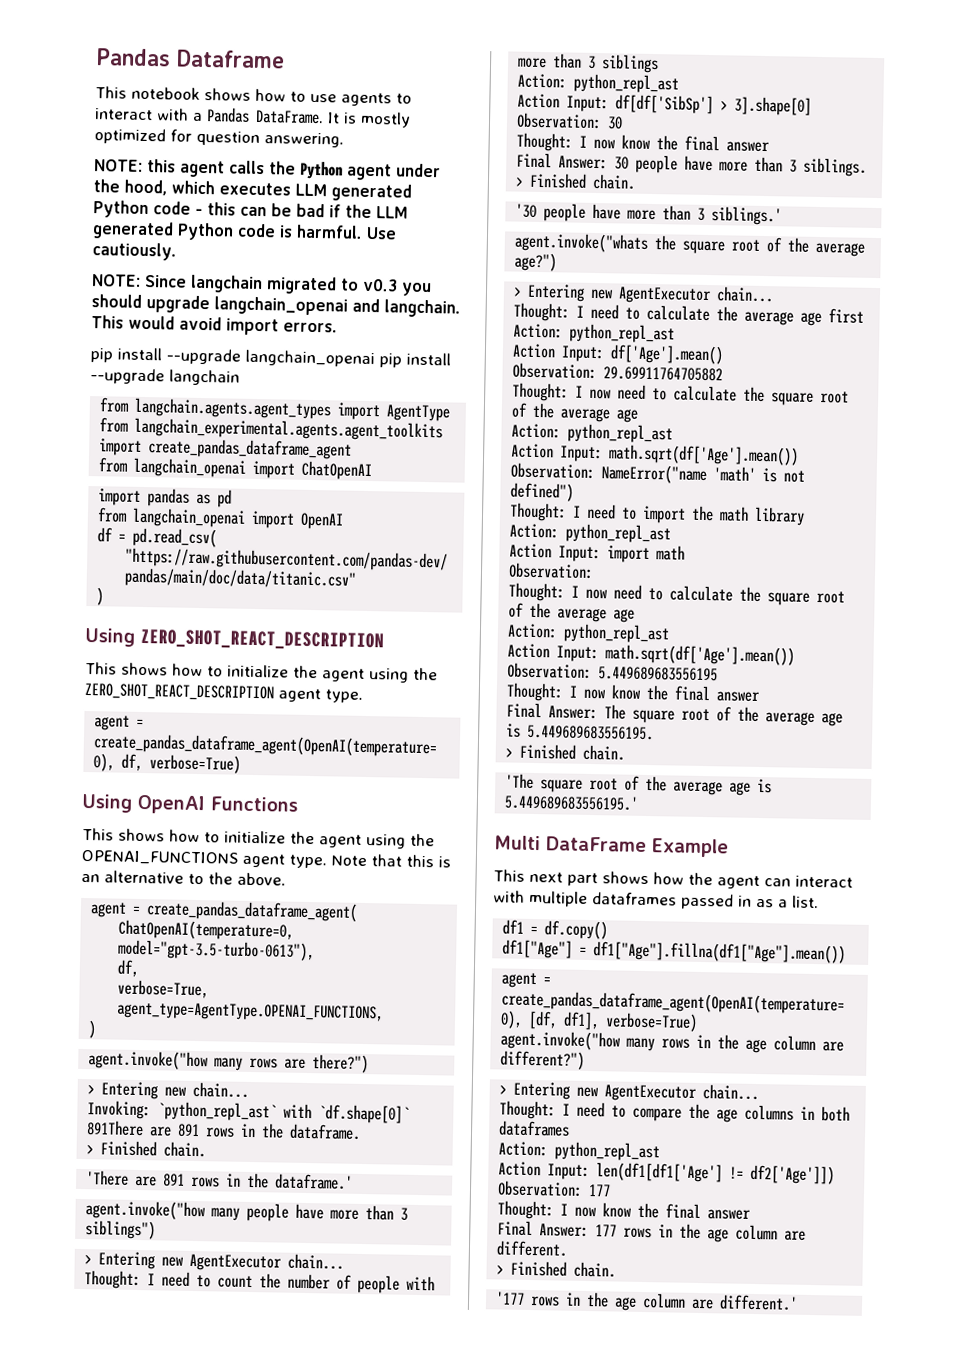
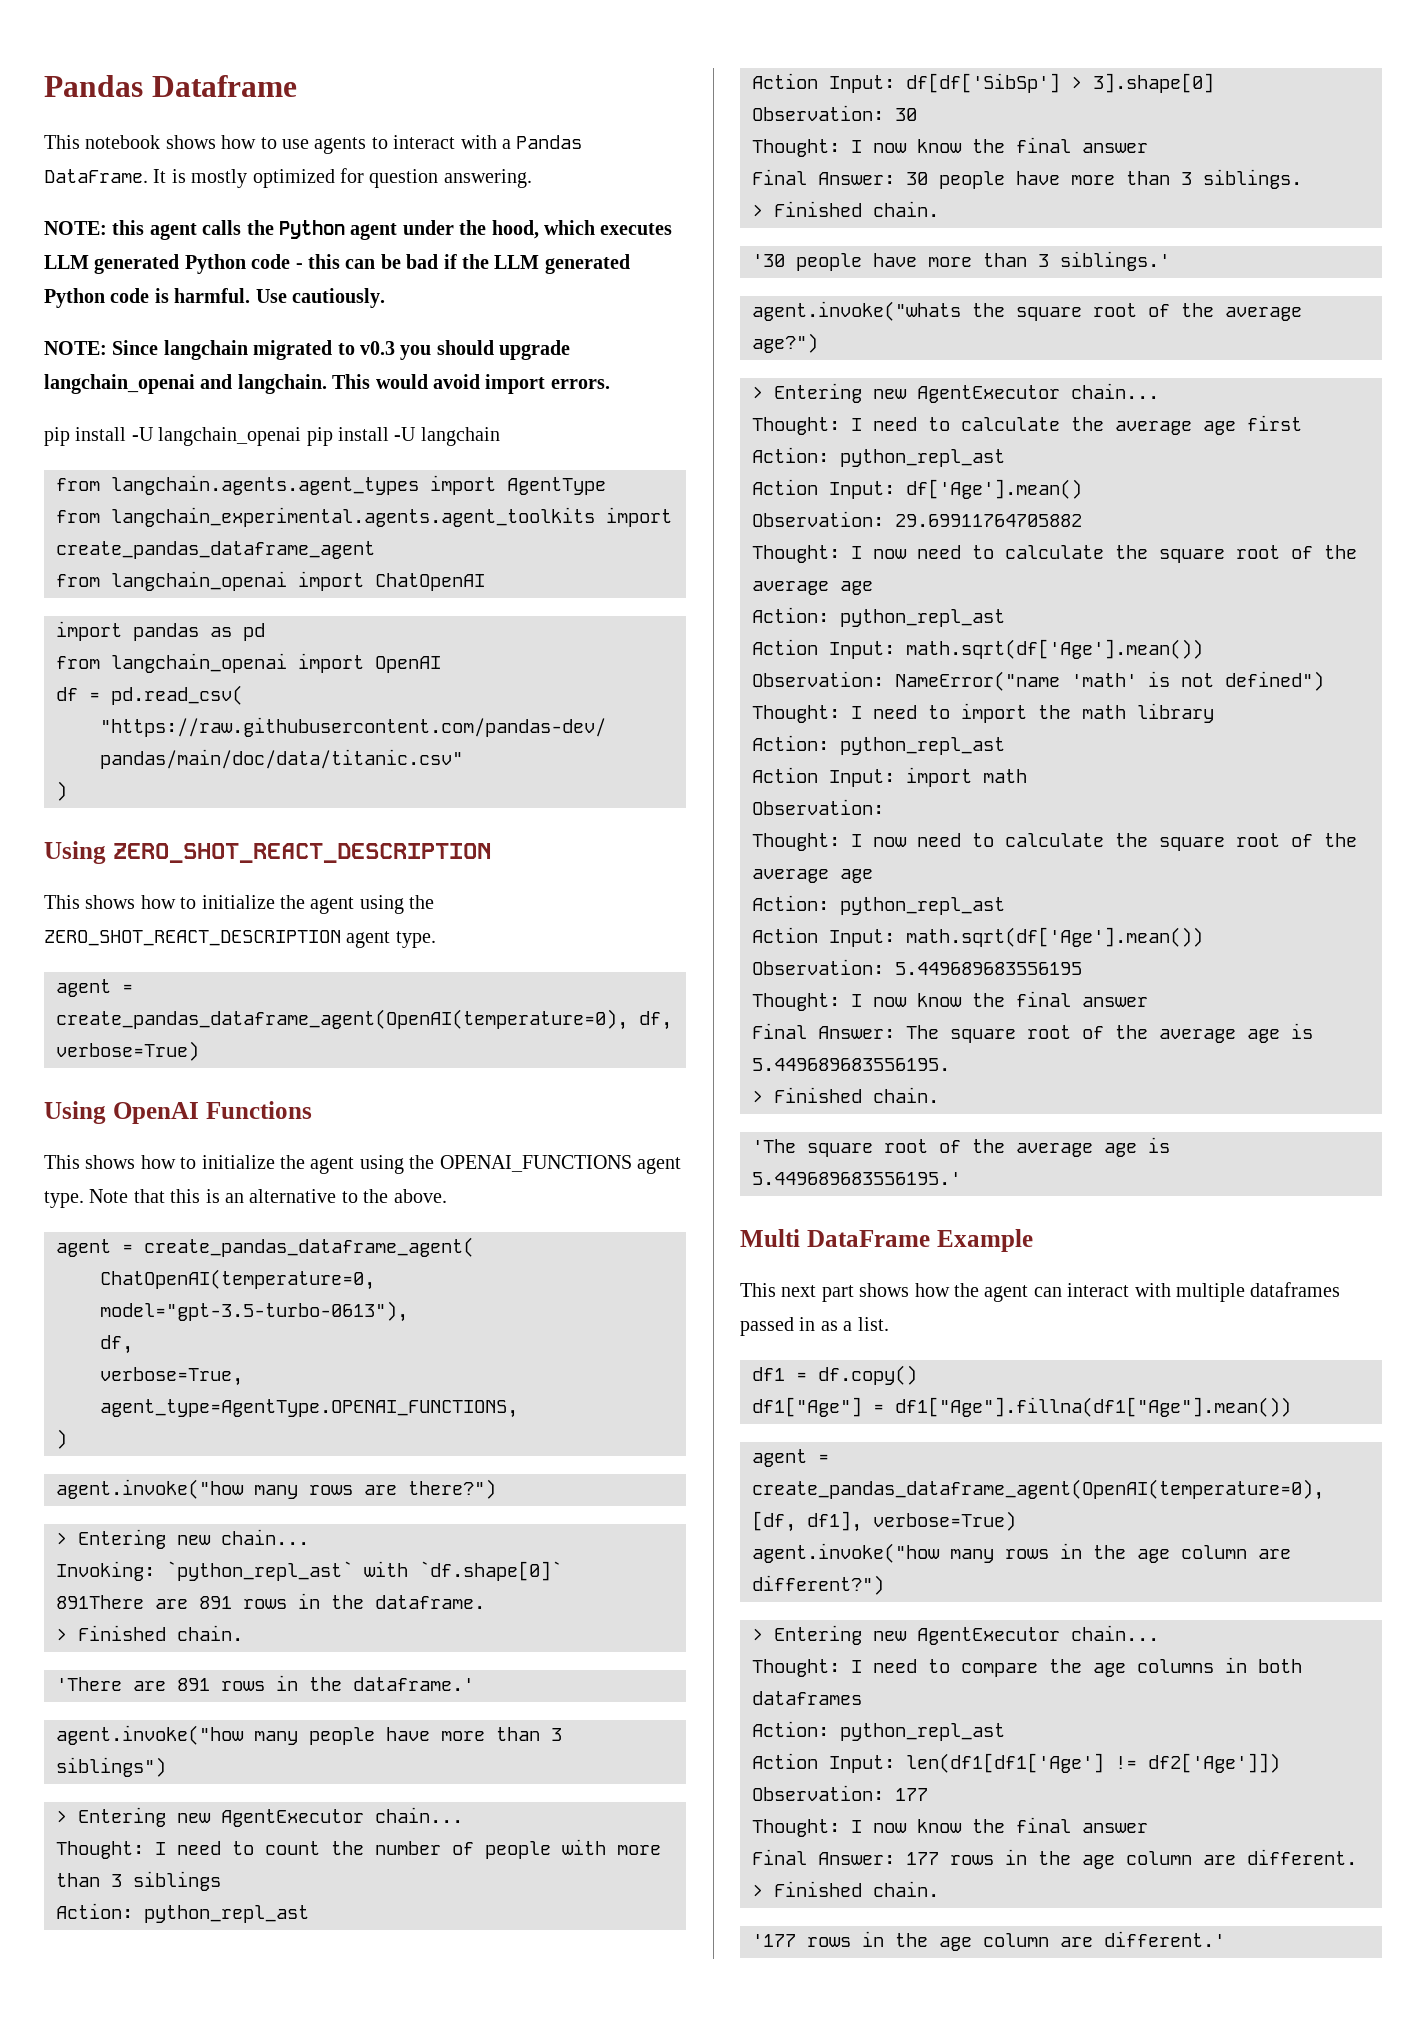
- pip install --upgrade langchain_openai pip install --upgrade langchain
+ pip install -U langchain_openai pip install -U langchain

